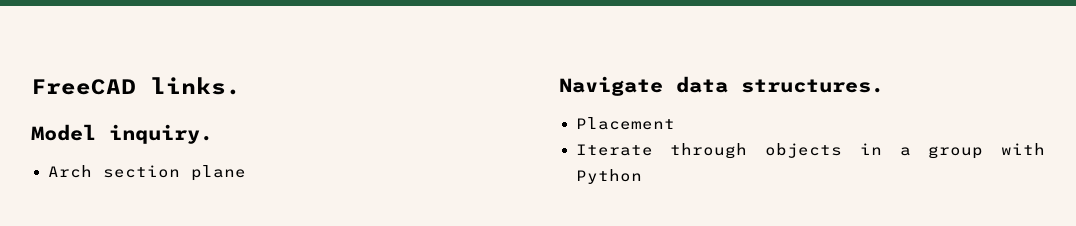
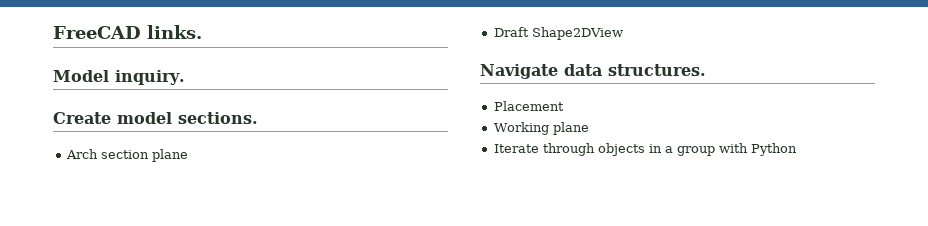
+ Create model sections.
+ Draft Shape2DView
+ Working plane

